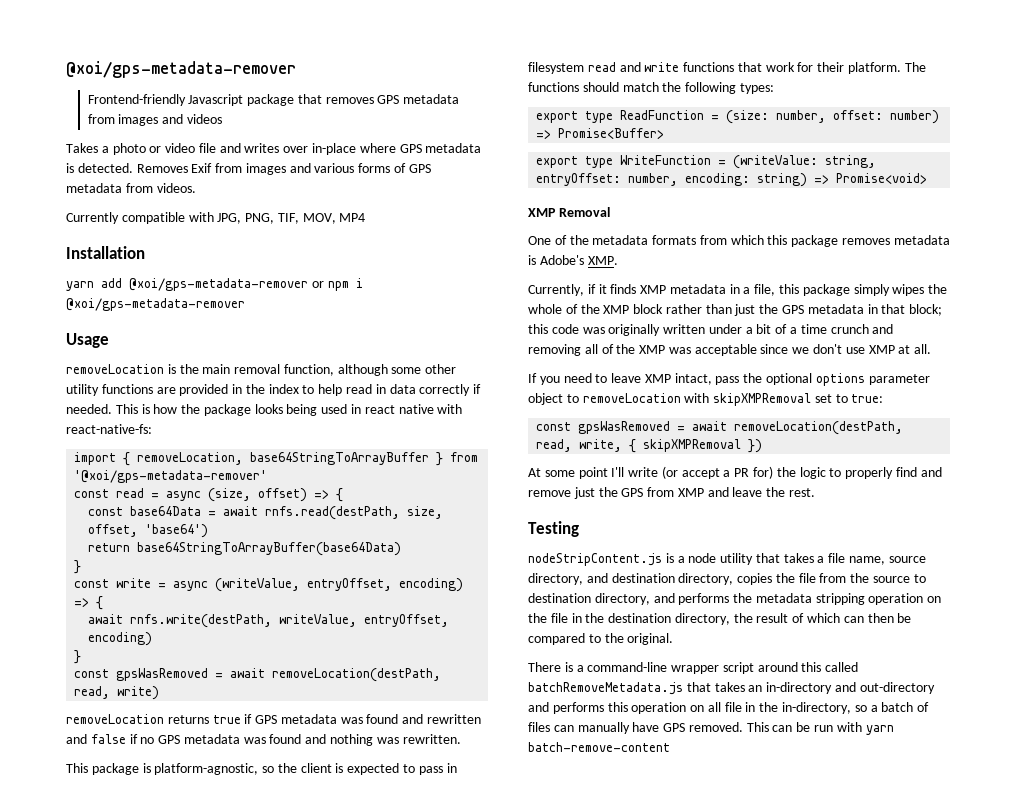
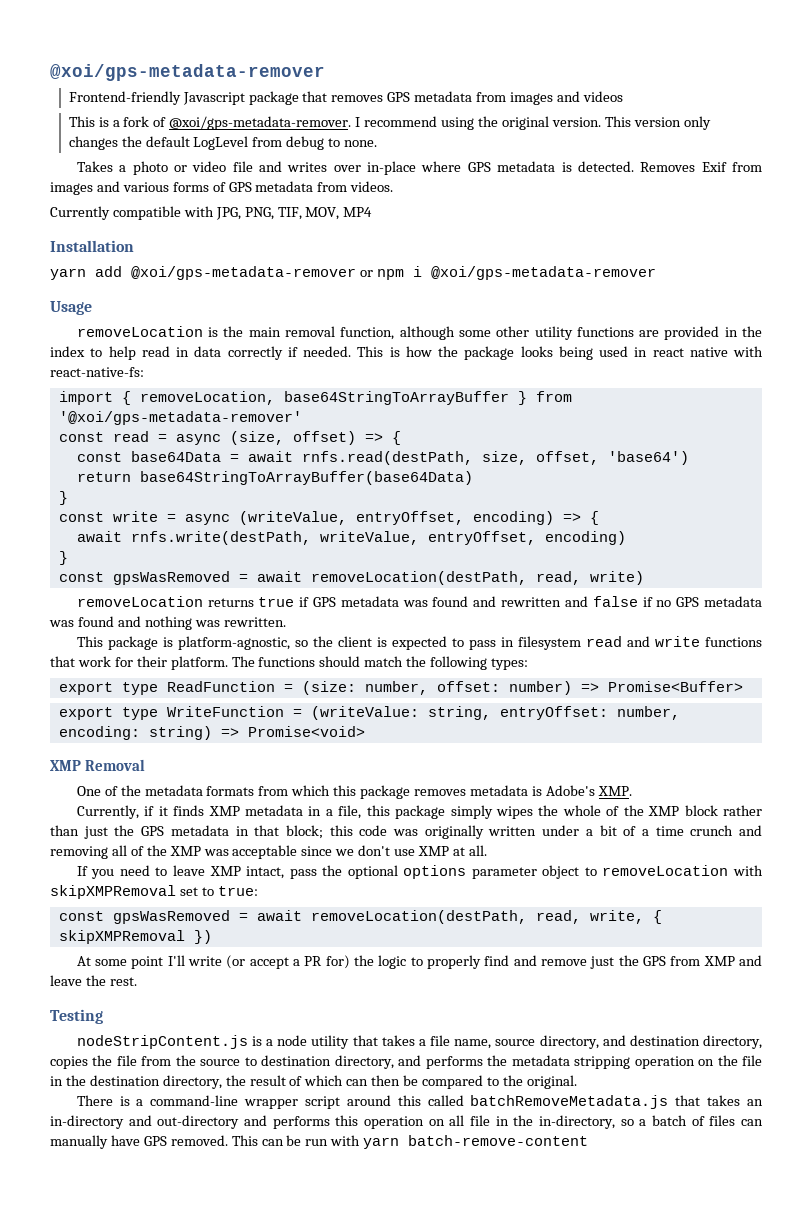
+ This is a fork of @xoi/gps-metadata-remover. I recommend using the original version. This version only changes the default LogLevel from debug to none.

